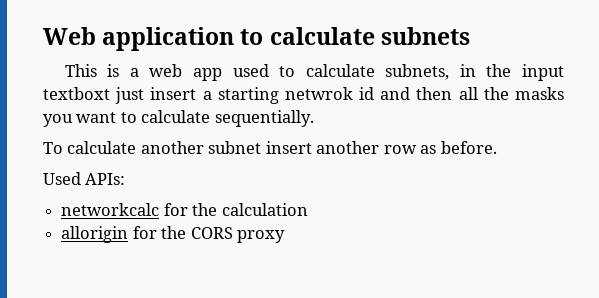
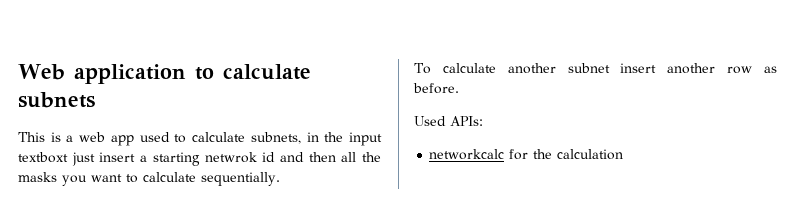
- allorigin for the CORS proxy

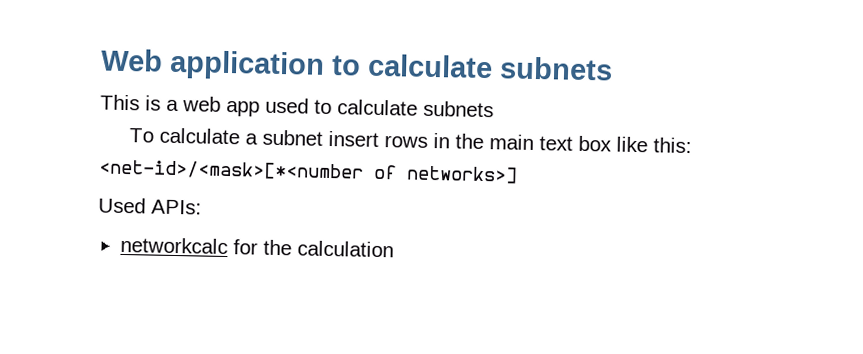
- This is a web app used to calculate subnets, in the input textboxt just insert a starting netwrok id and then all the masks you want to calculate sequentially.
+ This is a web app used to calculate subnets
- To calculate another subnet insert another row as before.
+ To calculate a subnet insert rows in the main text box like this: <net-id>/<mask>[*<number of networks>]

